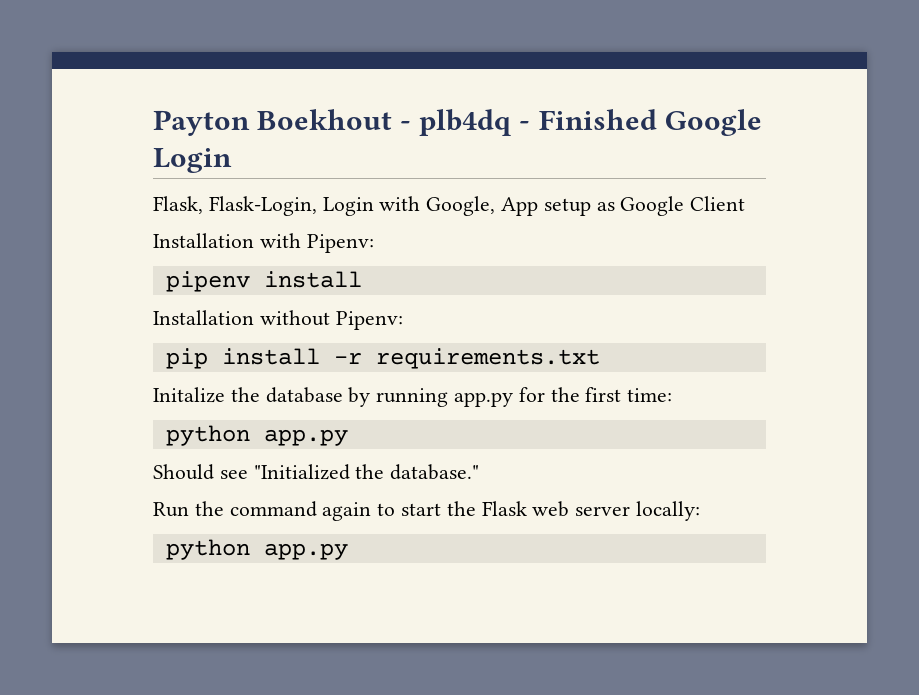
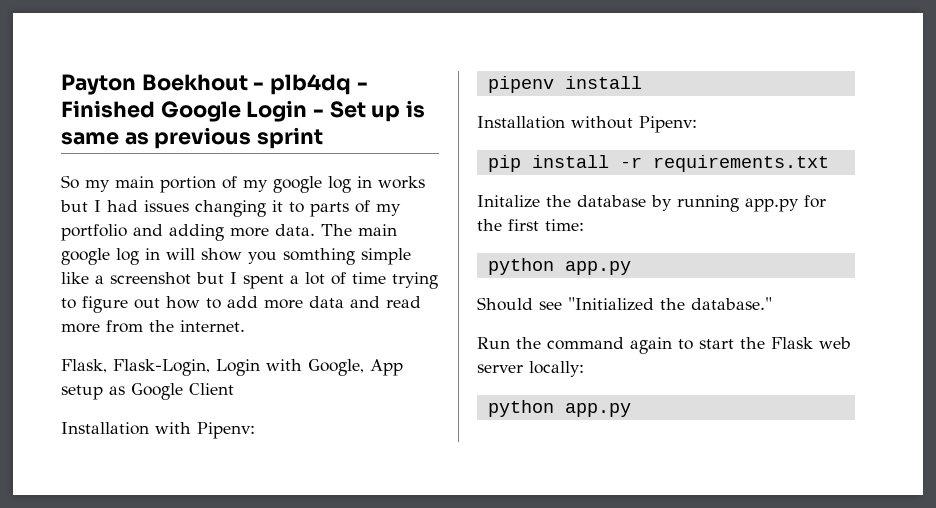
- Payton Boekhout - plb4dq - Finished Google Login
+ Payton Boekhout - plb4dq - Finished Google Login - Set up is same as previous sprint
+ So my main portion of my google log in works but I had issues changing it to parts of my portfolio and adding more data. The main google log in will show you somthing simple like a screenshot but I spent a lot of time trying to figure out how to add more data and read more from the internet.

